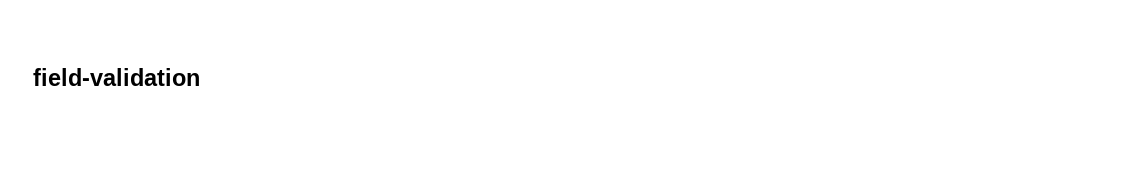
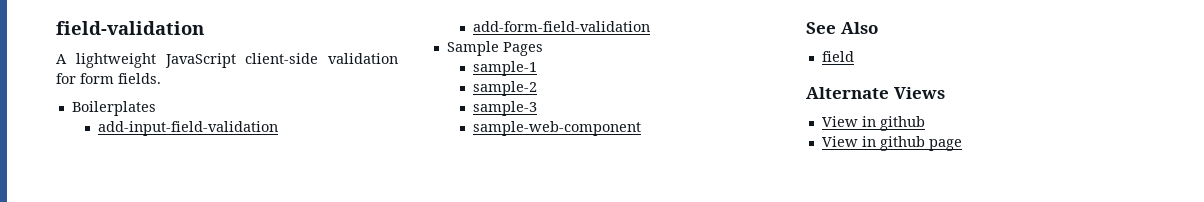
+ A lightweight JavaScript client-side validation for form fields.
+ Boilerplates
+ add-input-field-validation
+ add-form-field-validation
+ Sample Pages
+ sample-1
+ sample-2
+ sample-3
+ sample-web-component
+ See Also
+ field
+ Alternate Views
+ View in github
+ View in github page

